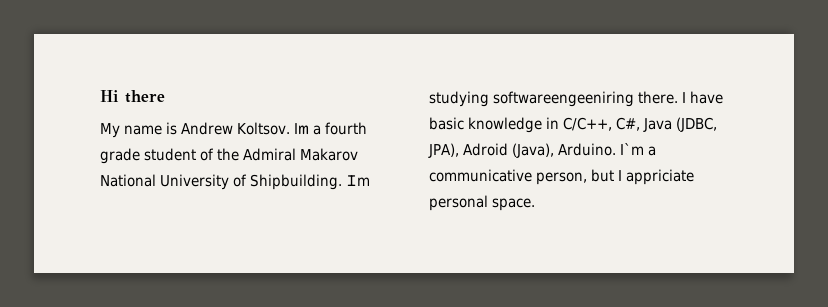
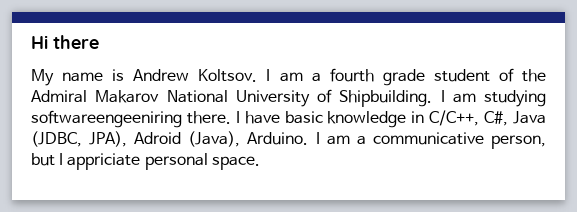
- Im a fourth grade student of the Admiral Makarov National University of Shipbuilding.
+ I am a fourth grade student of the Admiral Makarov National University of Shipbuilding.
- Im studying softwareengeeniring there.
+ I am studying softwareengeeniring there.
- I`m a communicative person, but I appriciate personal space.
+ I am a communicative person, but I appriciate personal space.

